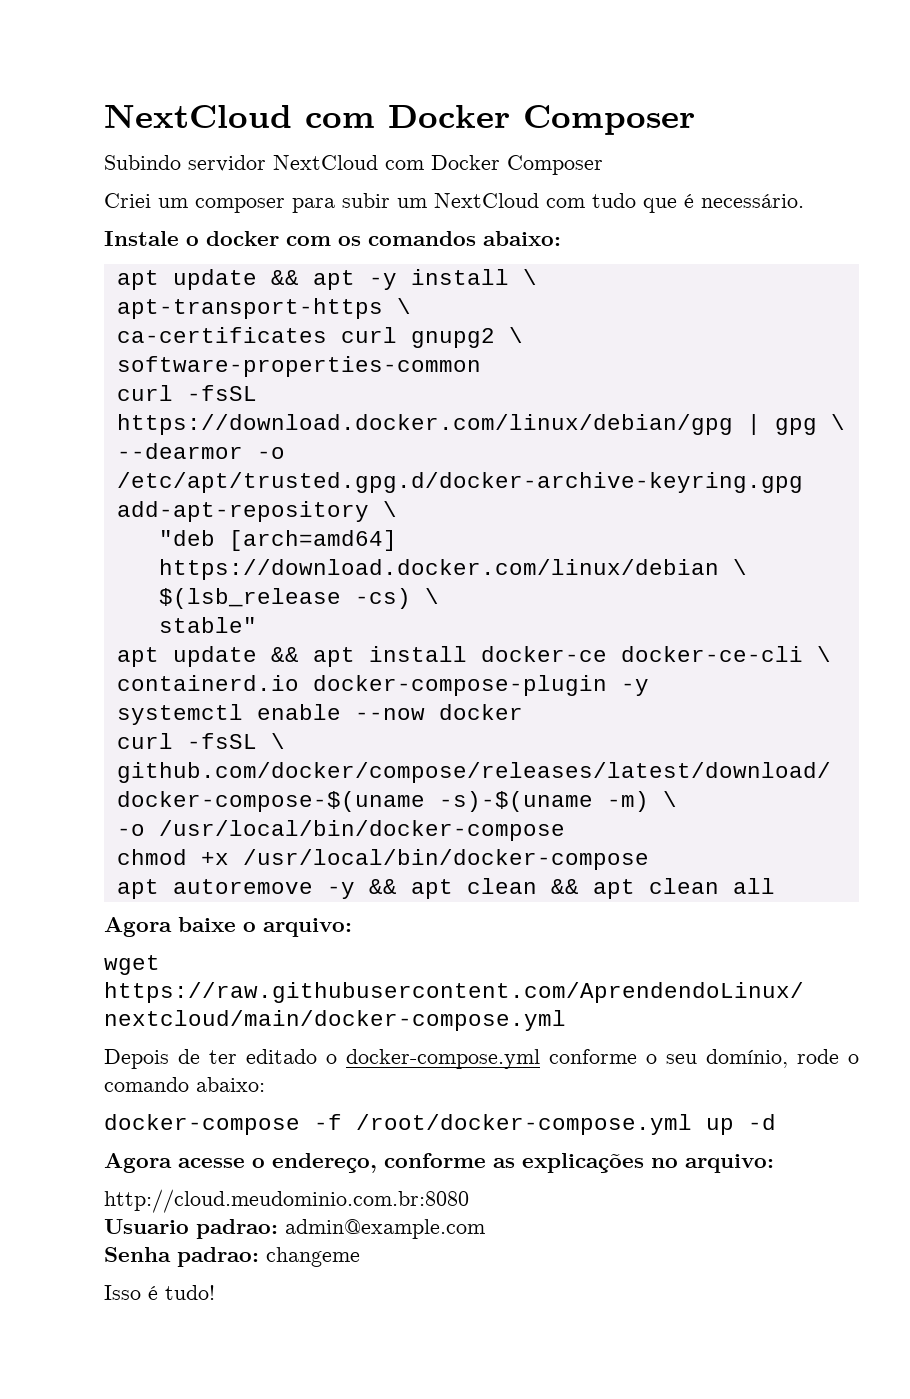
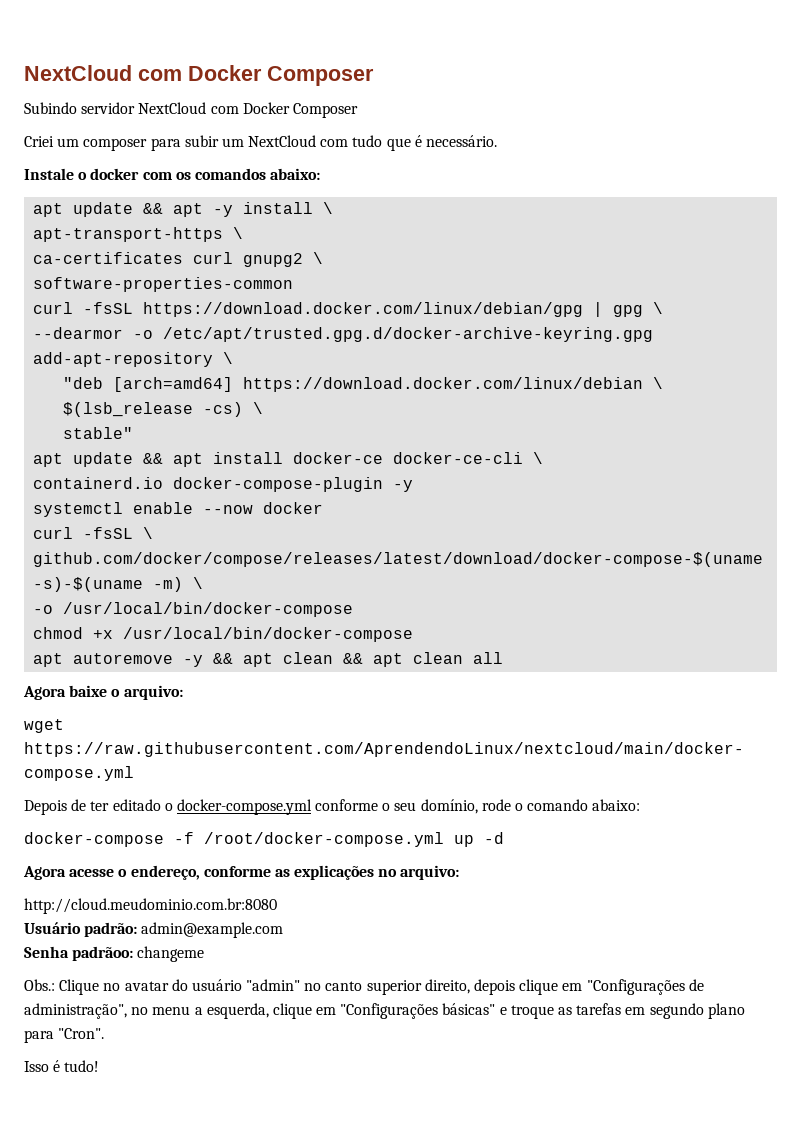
- Usuario padrao: admin@example.com
+ Usuário padrão: admin@example.com
- Senha padrao: changeme
+ Senha padrãoo: changeme
+ Obs.: Clique no avatar do usuário "admin" no canto superior direito, depois clique em "Configurações de administração", no menu a esquerda, clique em "Configurações básicas" e troque as tarefas em segundo plano para "Cron".

